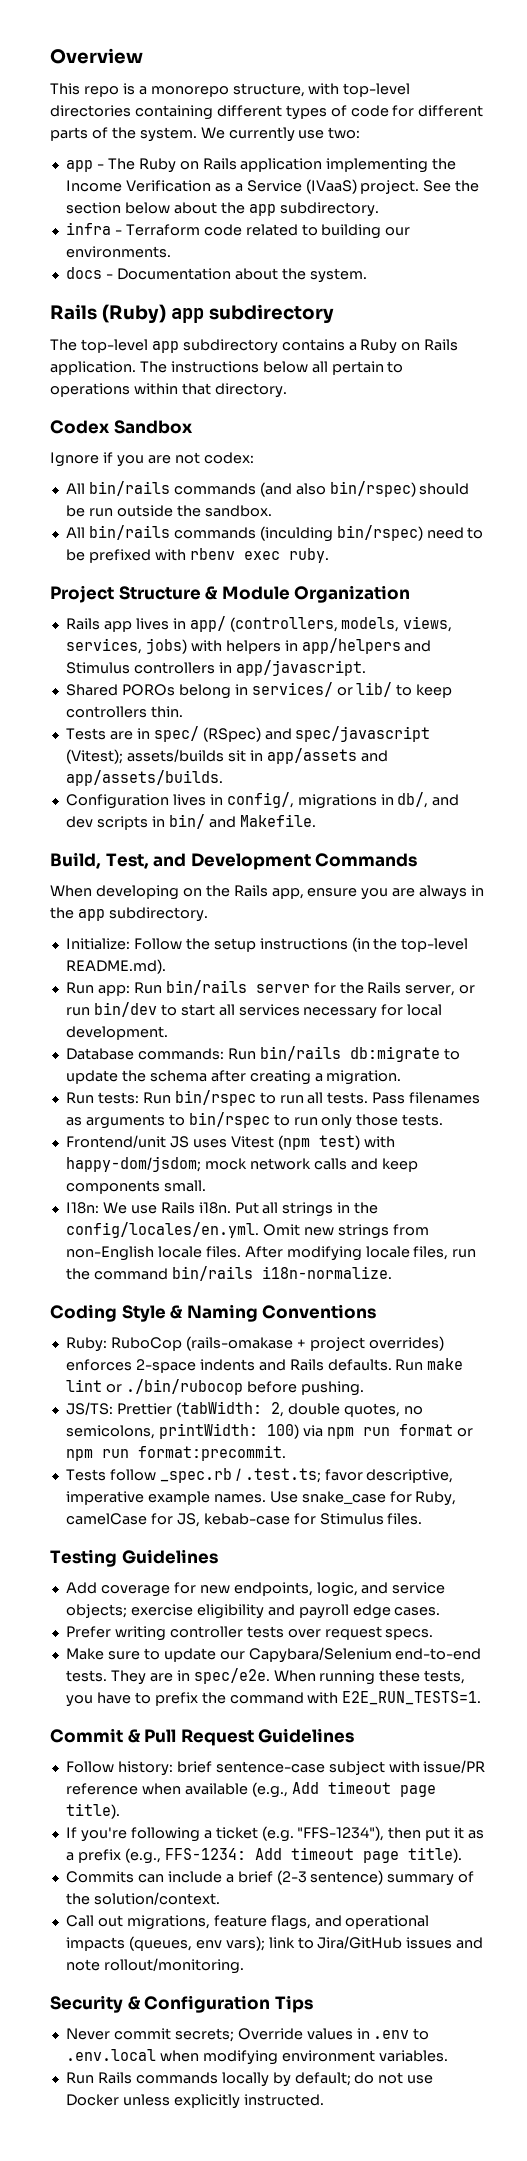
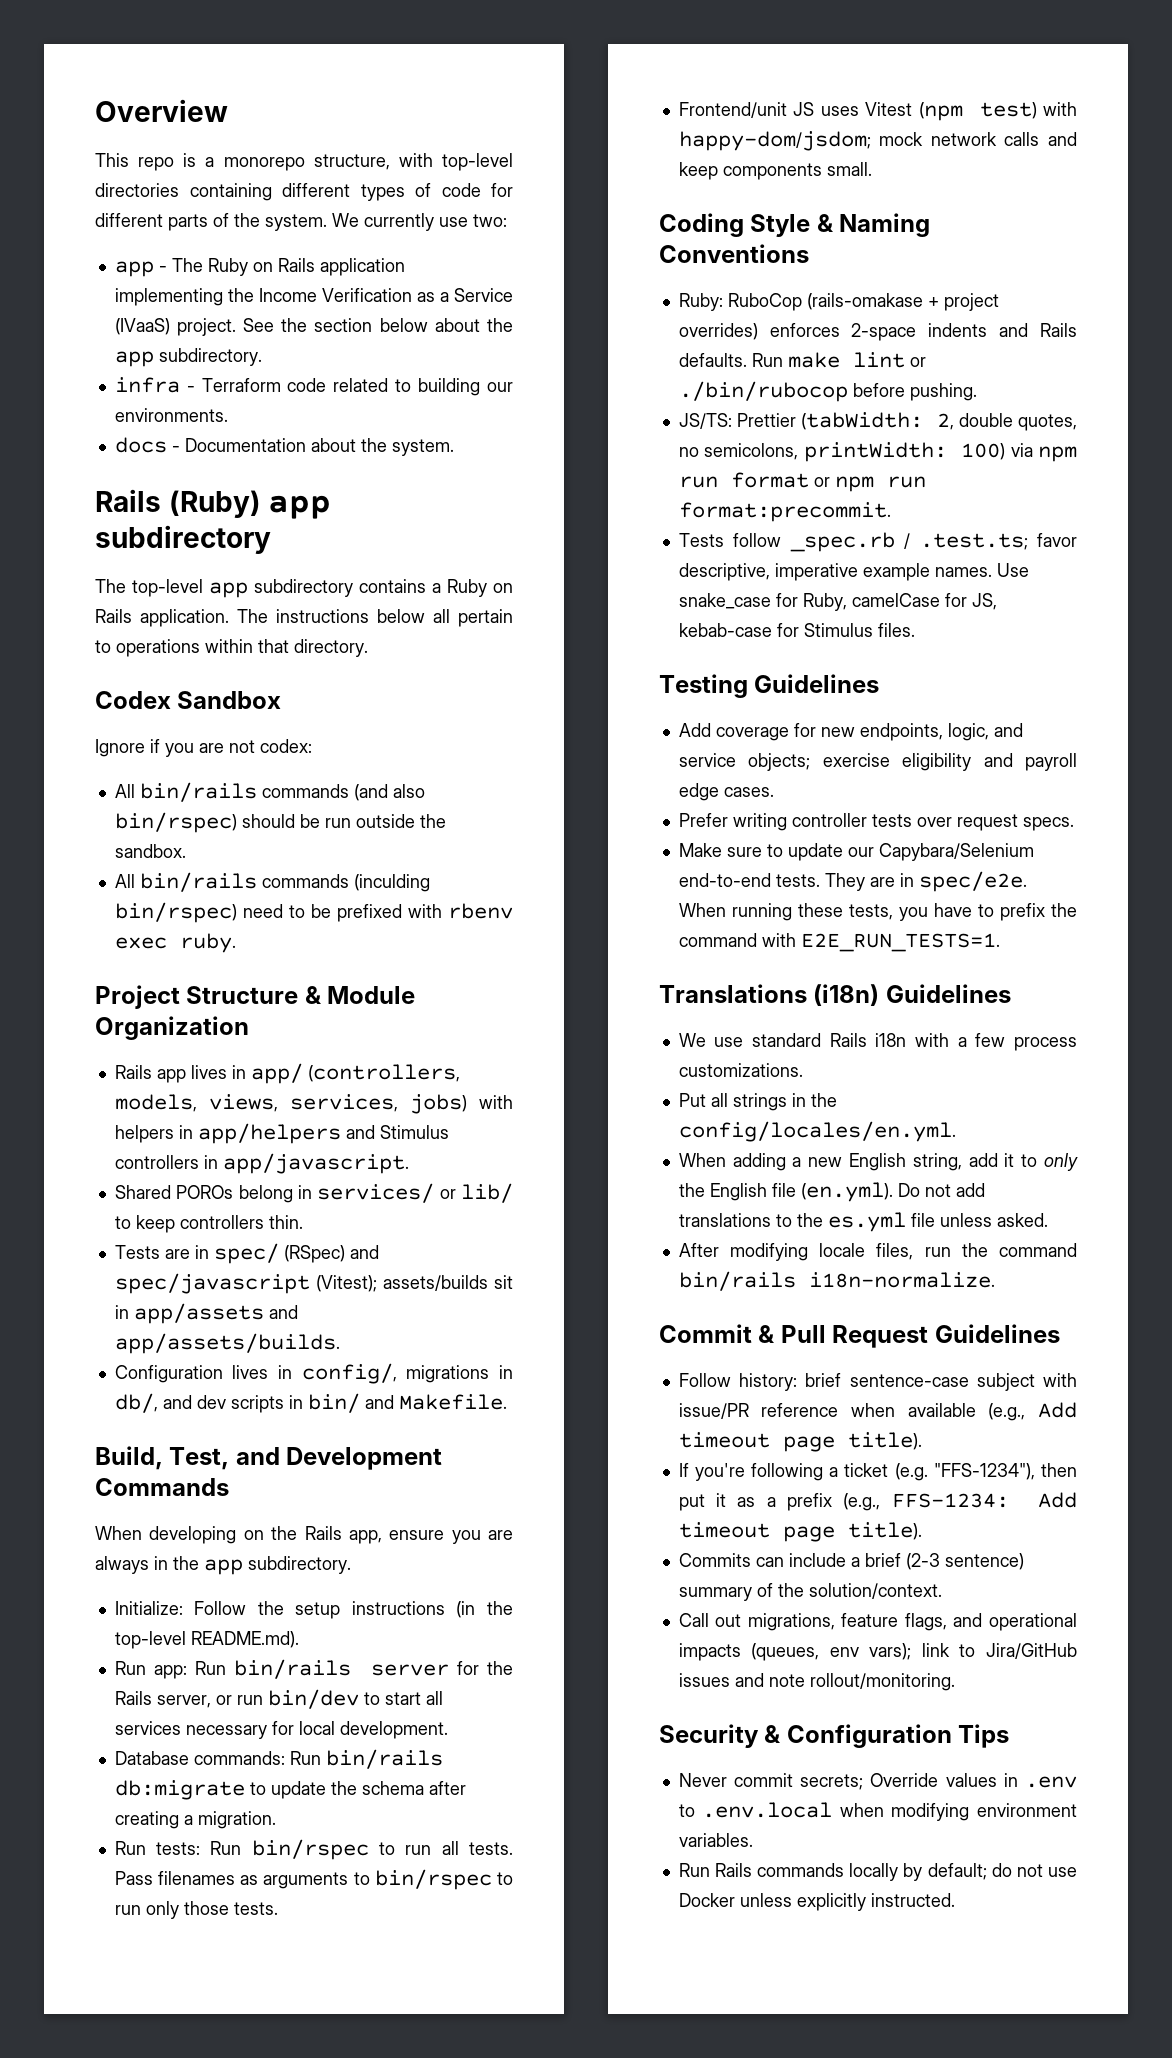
- I18n: We use Rails i18n. Put all strings in the config/locales/en.yml. Omit new strings from non-English locale files. After modifying locale files, run the command bin/rails i18n-normalize.
+ Translations (i18n) Guidelines
+ We use standard Rails i18n with a few process customizations.
+ Put all strings in the config/locales/en.yml.
+ When adding a new English string, add it to only the English file (en.yml). Do not add translations to the es.yml file unless asked.
+ After modifying locale files, run the command bin/rails i18n-normalize.

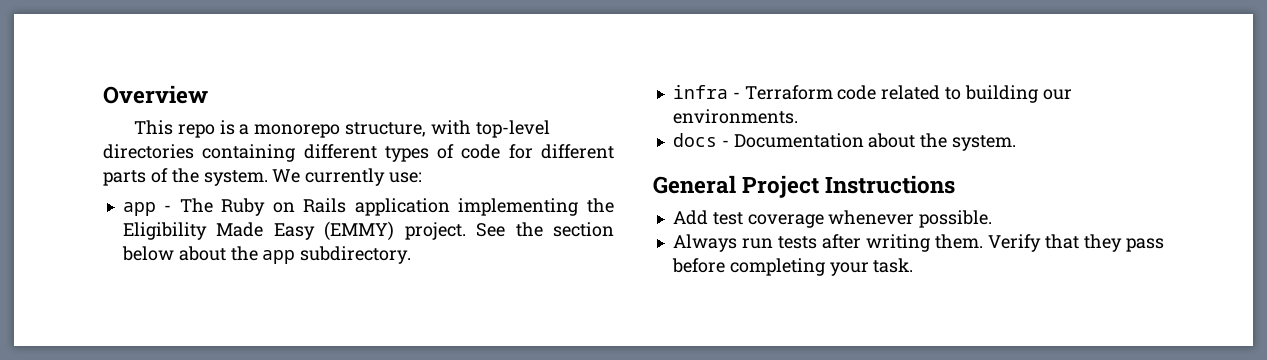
- We currently use two:
+ We currently use:
- app - The Ruby on Rails application implementing the Income Verification as a Service (IVaaS) project.
+ app - The Ruby on Rails application implementing the Eligibility Made Easy (EMMY) project.
- Rails (Ruby) app subdirectory
- The top-level app subdirectory contains a Ruby on Rails application. The instructions below all pertain to operations within that directory.
- Codex Sandbox
- Ignore if you are not codex:
- All bin/rails commands (and also bin/rspec) should be run outside the sandbox.
- All bin/rails commands (inculding bin/rspec) need to be prefixed with rbenv exec ruby.
- Project Structure & Module Organization
- Rails app lives in app/ (controllers, models, views, services, jobs) with helpers in app/helpers and Stimulus controllers in app/javascript.
- Shared POROs belong in services/ or lib/ to keep controllers thin.
- Tests are in spec/ (RSpec) and spec/javascript (Vitest); assets/builds sit in app/assets and app/assets/builds.
- Configuration lives in config/, migrations in db/, and dev scripts in bin/ and Makefile.
- Build, Test, and Development Commands
- When developing on the Rails app, ensure you are always in the app subdirectory.
- Initialize: Follow the setup instructions (in the top-level README.md).
- Run app: Run bin/rails server for the Rails server, or run bin/dev to start all services necessary for local development.
- Database commands: Run bin/rails db:migrate to update the schema after creating a migration.
- Run tests: Run bin/rspec to run all tests. Pass filenames as arguments to bin/rspec to run only those tests.
- Frontend/unit JS uses Vitest (npm test) with happy-dom/jsdom; mock network calls and keep components small.
- Coding Style & Naming Conventions
- Ruby: RuboCop (rails-omakase + project overrides) enforces 2-space indents and Rails defaults. Run make lint or ./bin/rubocop before pushing.
- JS/TS: Prettier (tabWidth: 2, double quotes, no semicolons, printWidth: 100) via npm run format or npm run format:precommit.
- Tests follow _spec.rb / .test.ts; favor descriptive, imperative example names. Use snake_case for Ruby, camelCase for JS, kebab-case for Stimulus files.
- Testing Guidelines
- Add coverage for new endpoints, logic, and service objects; exercise eligibility and payroll edge cases.
- Prefer writing controller tests over request specs.
- Make sure to update our Capybara/Selenium end-to-end tests. They are in spec/e2e. When running these tests, you have to prefix the command with E2E_RUN_TESTS=1.
- Translations (i18n) Guidelines
- We use standard Rails i18n with a few process customizations.
- Put all strings in the config/locales/en.yml.
- When adding a new English string, add it to only the English file (en.yml). Do not add translations to the es.yml file unless asked.
- After modifying locale files, run the command bin/rails i18n-normalize.
- Commit & Pull Request Guidelines
- Follow history: brief sentence-case subject with issue/PR reference when available (e.g., Add timeout page title).
- If you're following a ticket (e.g. "FFS-1234"), then put it as a prefix (e.g., FFS-1234: Add timeout page title).
- Commits can include a brief (2-3 sentence) summary of the solution/context.
- Call out migrations, feature flags, and operational impacts (queues, env vars); link to Jira/GitHub issues and note rollout/monitoring.
- Security & Configuration Tips
- Never commit secrets; Override values in .env to .env.local when modifying environment variables.
- Run Rails commands locally by default; do not use Docker unless explicitly instructed.
+ General Project Instructions
+ Add test coverage whenever possible.
+ Always run tests after writing them. Verify that they pass before completing your task.

